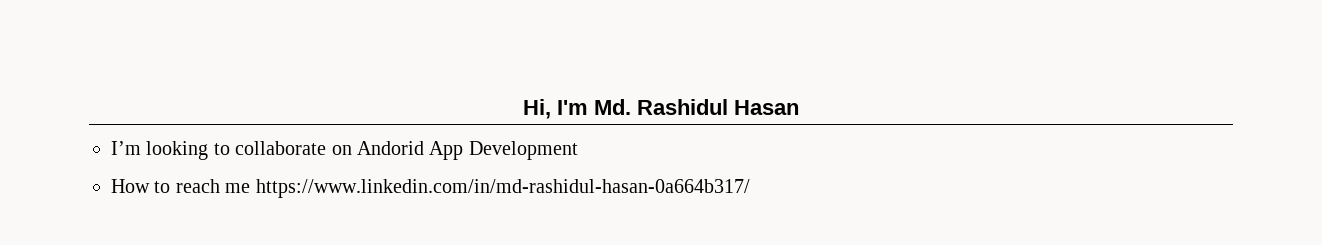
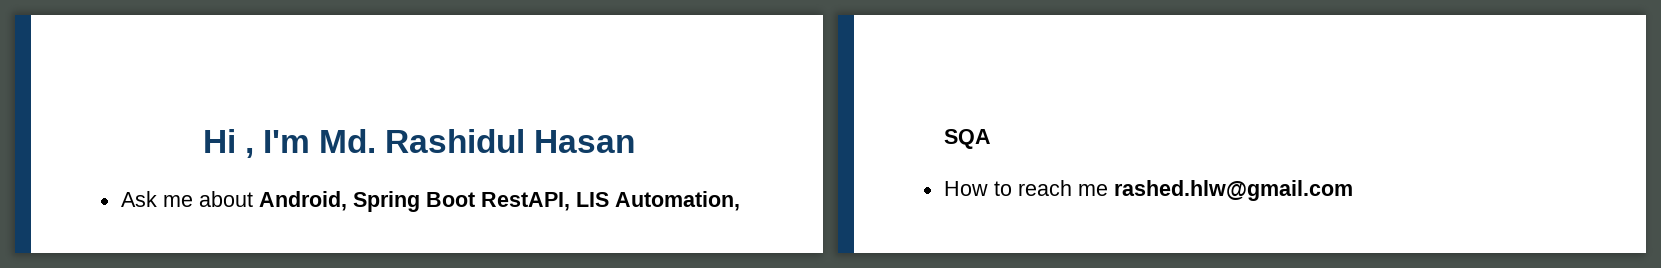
- Hi, I'm Md. Rashidul Hasan
+ Hi , I'm Md. Rashidul Hasan
- I’m looking to collaborate on Andorid App Development
+ Ask me about Android, Spring Boot RestAPI, LIS Automation, SQA
- How to reach me https://www.linkedin.com/in/md-rashidul-hasan-0a664b317/
+ How to reach me rashed.hlw@gmail.com

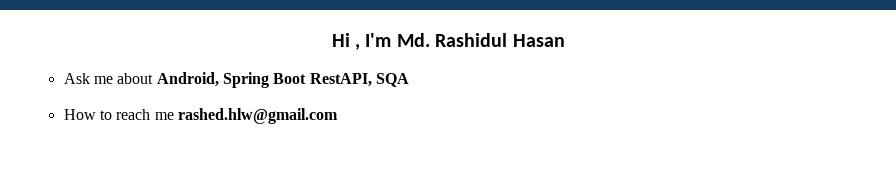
- Ask me about Android, Spring Boot RestAPI, LIS Automation, SQA
+ Ask me about Android, Spring Boot RestAPI, SQA

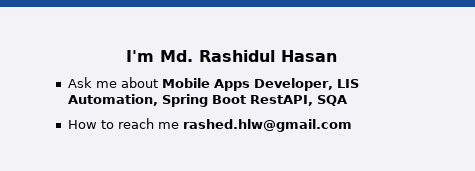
- Hi , I'm Md. Rashidul Hasan
+ I'm Md. Rashidul Hasan
- Ask me about Android, Spring Boot RestAPI, SQA
+ Ask me about Mobile Apps Developer, LIS Automation, Spring Boot RestAPI, SQA

